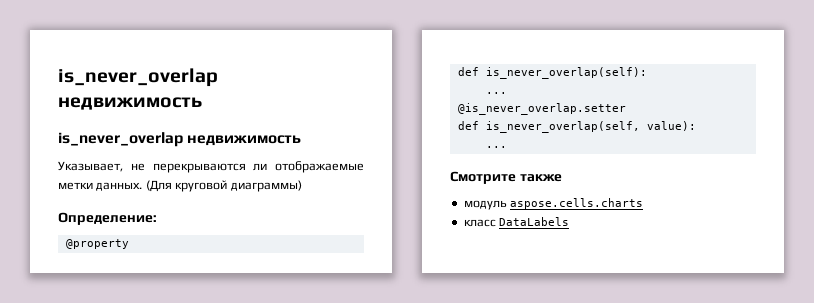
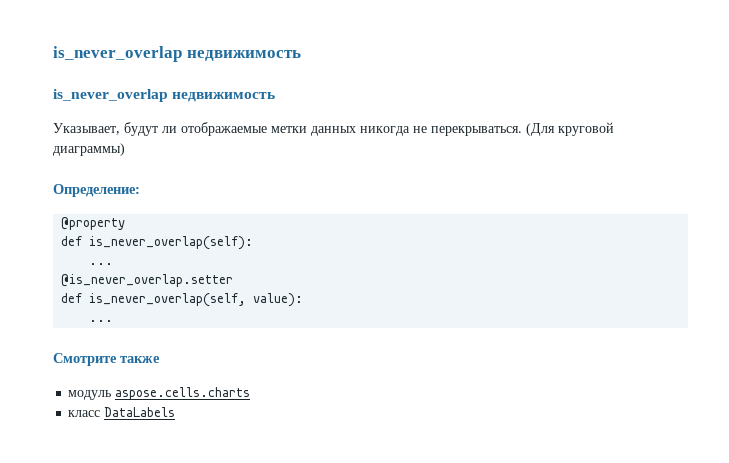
- Указывает, не перекрываются ли отображаемые метки данных.
+ Указывает, будут ли отображаемые метки данных никогда не перекрываться.

